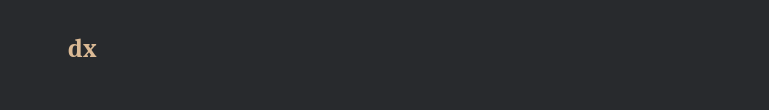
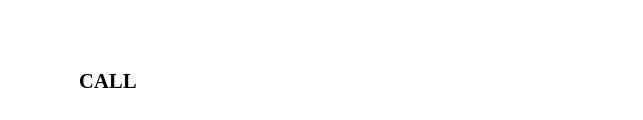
- dx
+ CALL

